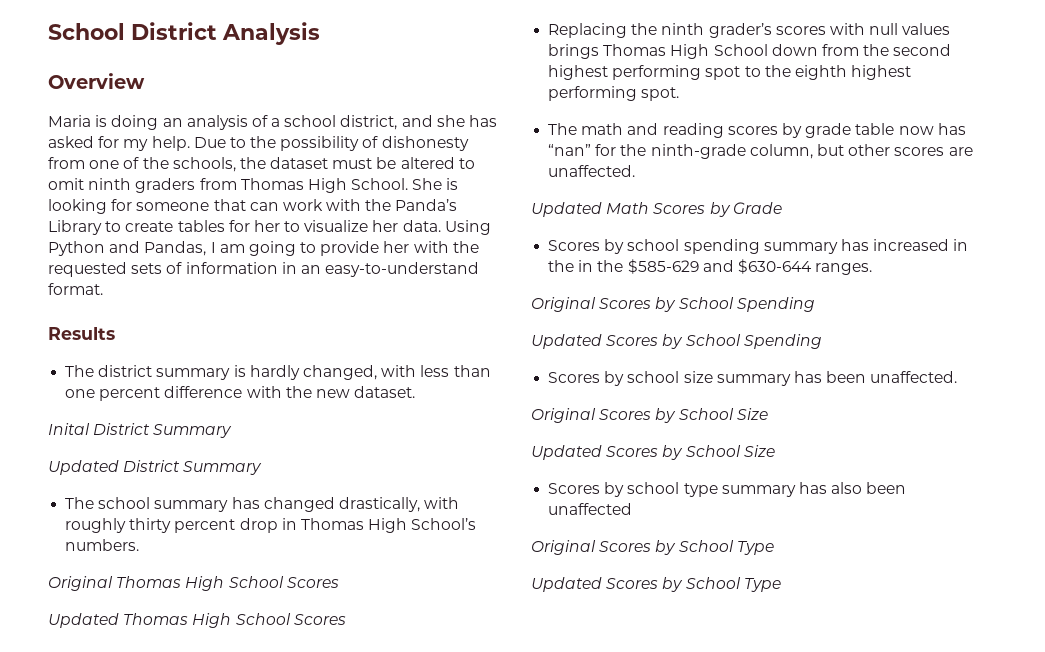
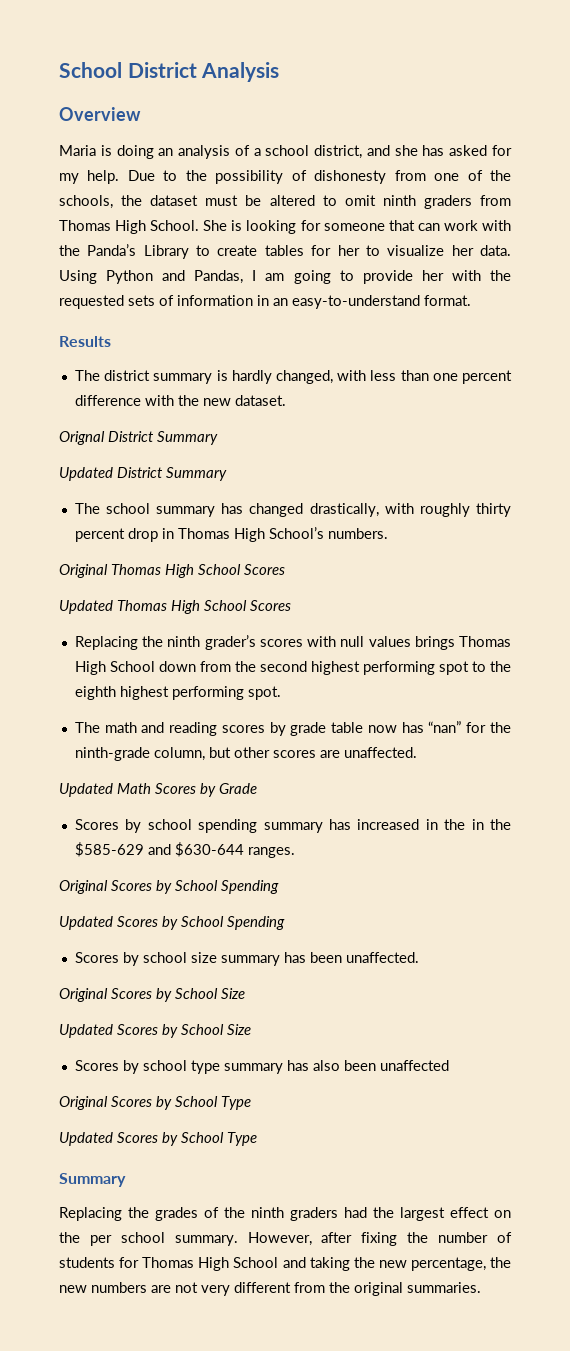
- Inital District Summary
+ Orignal District Summary
  Updated Scores by School Type
+ Summary
+ Replacing the grades of the ninth graders had the largest effect on the per school summary. However, after fixing the number of students for Thomas High School and taking the new percentage, the new numbers are not very different from the original summaries.

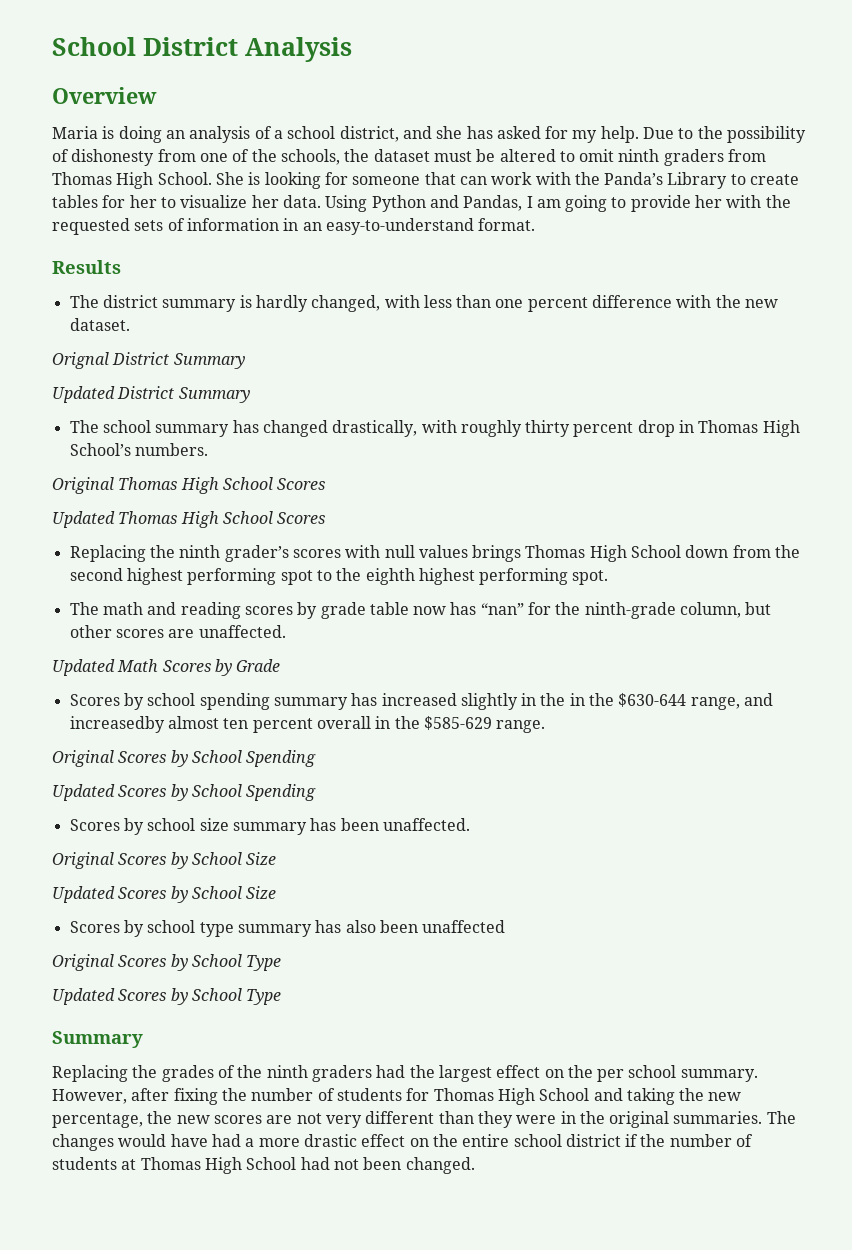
- Scores by school spending summary has increased in the in the $585-629 and $630-644 ranges.
+ Scores by school spending summary has increased slightly in the in the $630-644 range, and increasedby almost ten percent overall in the $585-629 range.
- However, after fixing the number of students for Thomas High School and taking the new percentage, the new numbers are not very different from the original summaries.
+ However, after fixing the number of students for Thomas High School and taking the new percentage, the new scores are not very different than they were in the original summaries. The changes would have had a more drastic effect on the entire school district if the number of students at Thomas High School had not been changed.

